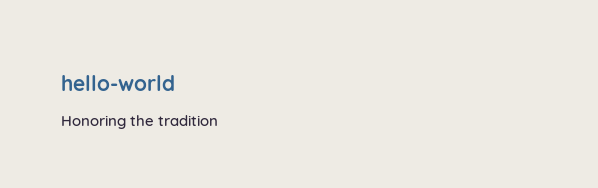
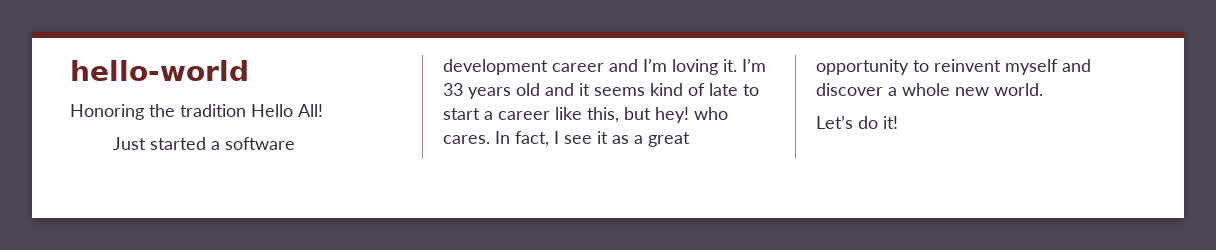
- Honoring the tradition
+ Honoring the tradition Hello All!
+ Just started a software development career and I’m loving it. I’m 33 years old and it seems kind of late to start a career like this, but hey! who cares. In fact, I see it as a great opportunity to reinvent myself and discover a whole new world.
+ Let’s do it!

